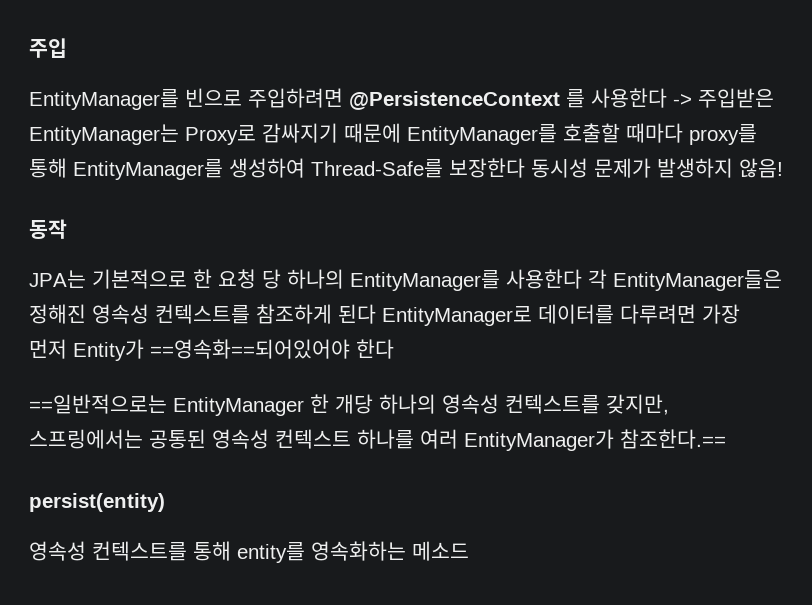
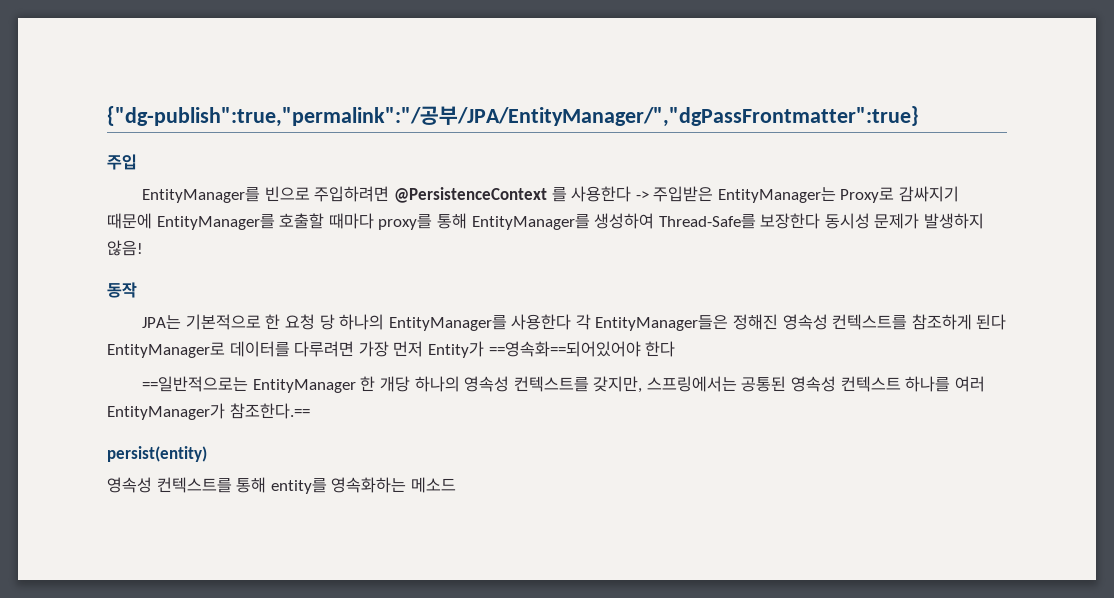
+ {"dg-publish":true,"permalink":"/공부/JPA/EntityManager/","dgPassFrontmatter":true}

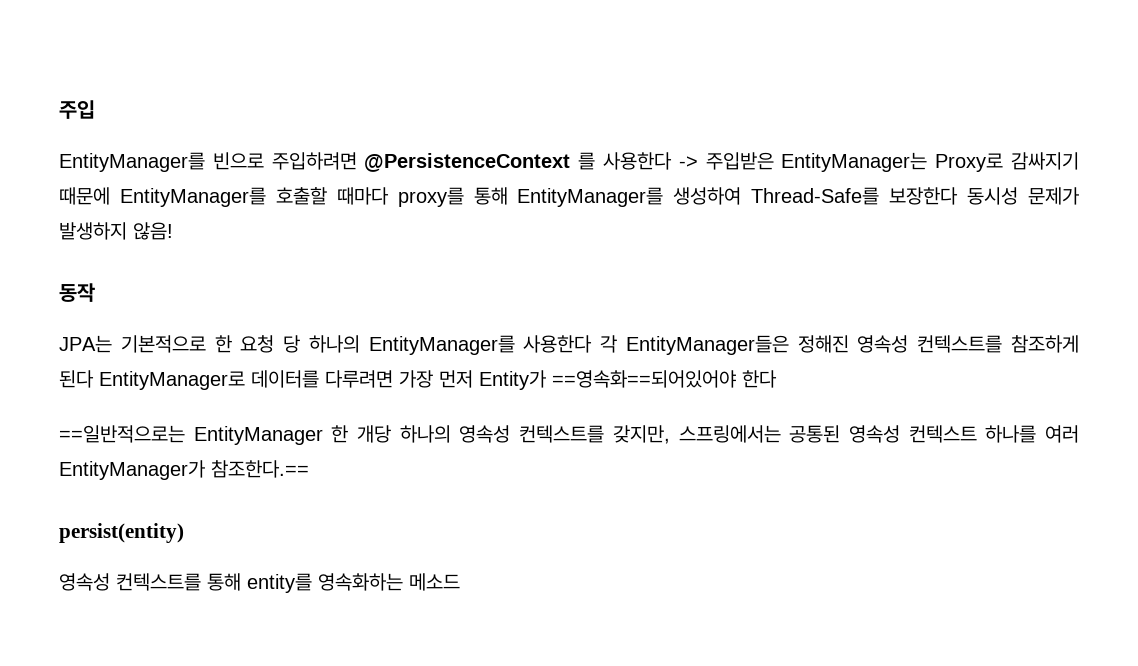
- {"dg-publish":true,"permalink":"/공부/JPA/EntityManager/","dgPassFrontmatter":true}

